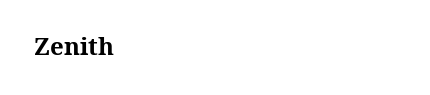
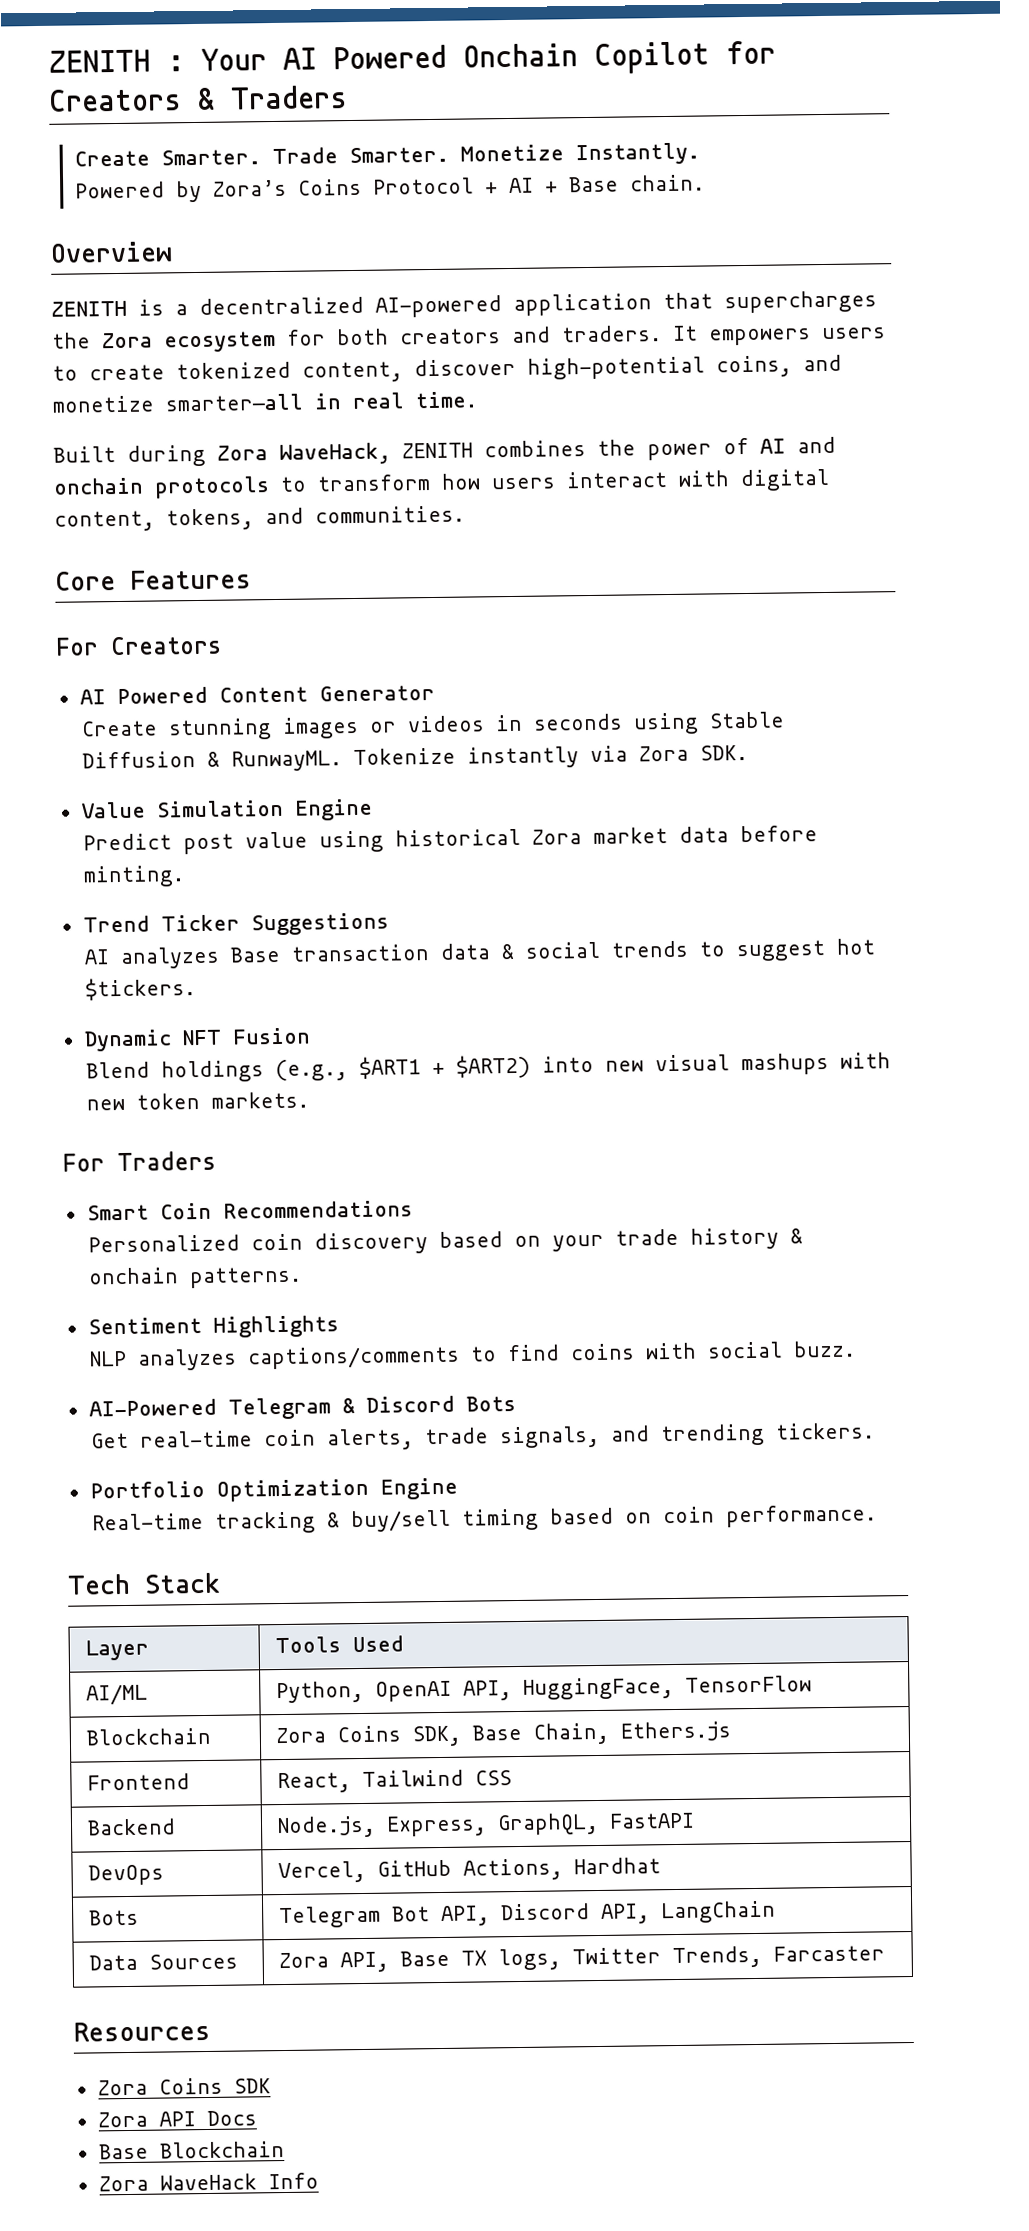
- Zenith
+ ZENITH : Your AI Powered Onchain Copilot for Creators & Traders
+ Create Smarter. Trade Smarter. Monetize Instantly.
+ Powered by Zora’s Coins Protocol + AI + Base chain.
+ Overview
+ ZENITH is a decentralized AI-powered application that supercharges the Zora ecosystem for both creators and traders. It empowers users to create tokenized content, discover high-potential coins, and monetize smarter—all in real time.
+ Built during Zora WaveHack, ZENITH combines the power of AI and onchain protocols to transform how users interact with digital content, tokens, and communities.
+ Core Features
+ For Creators
+ AI Powered Content Generator
+ Create stunning images or videos in seconds using Stable Diffusion & RunwayML. Tokenize instantly via Zora SDK.
+ Value Simulation Engine
+ Predict post value using historical Zora market data before minting.
+ Trend Ticker Suggestions
+ AI analyzes Base transaction data & social trends to suggest hot $tickers.
+ Dynamic NFT Fusion
+ Blend holdings (e.g., $ART1 + $ART2) into new visual mashups with new token markets.
+ For Traders
+ Smart Coin Recommendations
+ Personalized coin discovery based on your trade history & onchain patterns.
+ Sentiment Highlights
+ NLP analyzes captions/comments to find coins with social buzz.
+ AI-Powered Telegram & Discord Bots
+ Get real-time coin alerts, trade signals, and trending tickers.
+ Portfolio Optimization Engine
+ Real-time tracking & buy/sell timing based on coin performance.
+ Tech Stack
+ Layer | Tools Used
+ AI/ML | Python, OpenAI API, HuggingFace, TensorFlow
+ Blockchain | Zora Coins SDK, Base Chain, Ethers.js
+ Frontend | React, Tailwind CSS
+ Backend | Node.js, Express, GraphQL, FastAPI
+ DevOps | Vercel, GitHub Actions, Hardhat
+ Bots | Telegram Bot API, Discord API, LangChain
+ Data Sources | Zora API, Base TX logs, Twitter Trends, Farcaster
+ Resources
+ Zora Coins SDK
+ Zora API Docs
+ Base Blockchain
+ Zora WaveHack Info

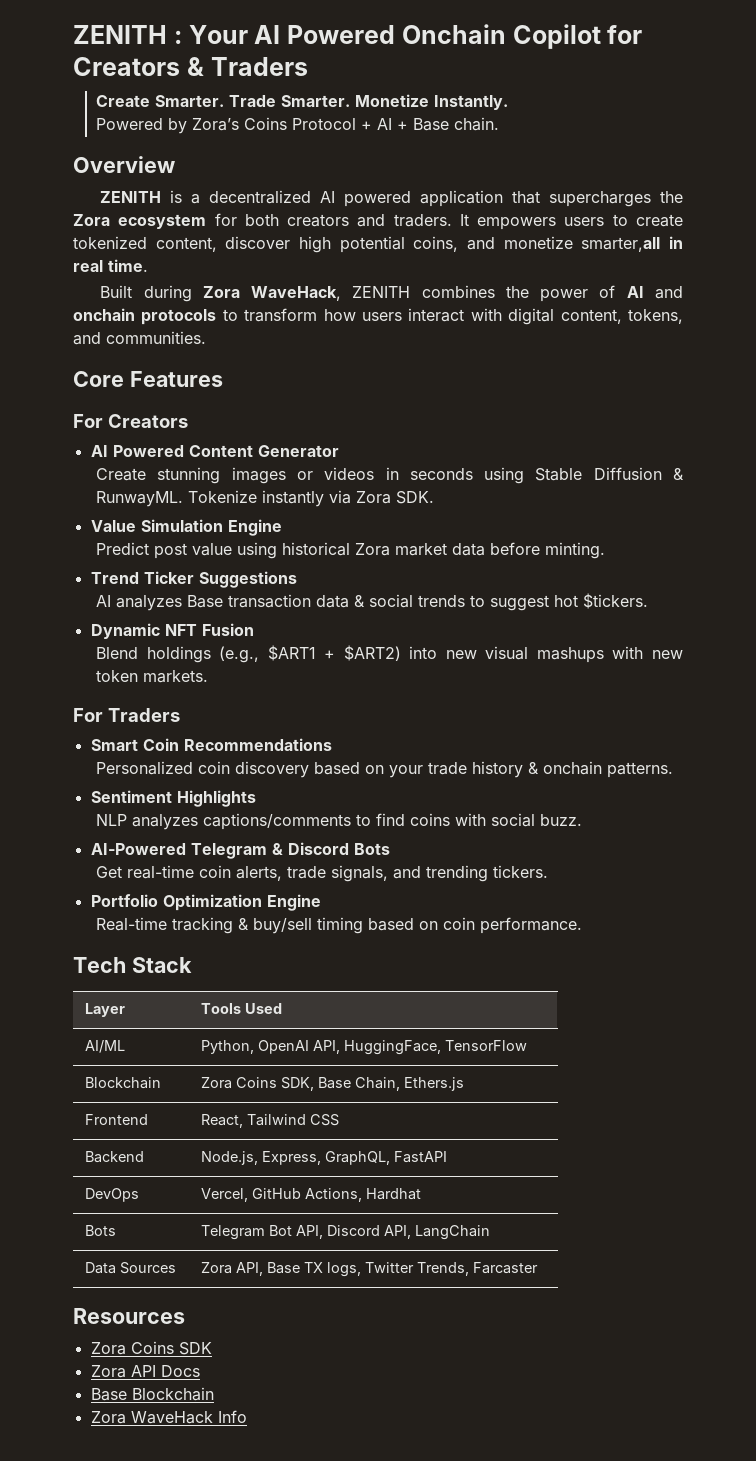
- ZENITH is a decentralized AI-powered application that supercharges the Zora ecosystem for both creators and traders.
+ ZENITH is a decentralized AI powered application that supercharges the Zora ecosystem for both creators and traders.
- It empowers users to create tokenized content, discover high-potential coins, and monetize smarter—all in real time.
+ It empowers users to create tokenized content, discover high potential coins, and monetize smarter,all in real time.

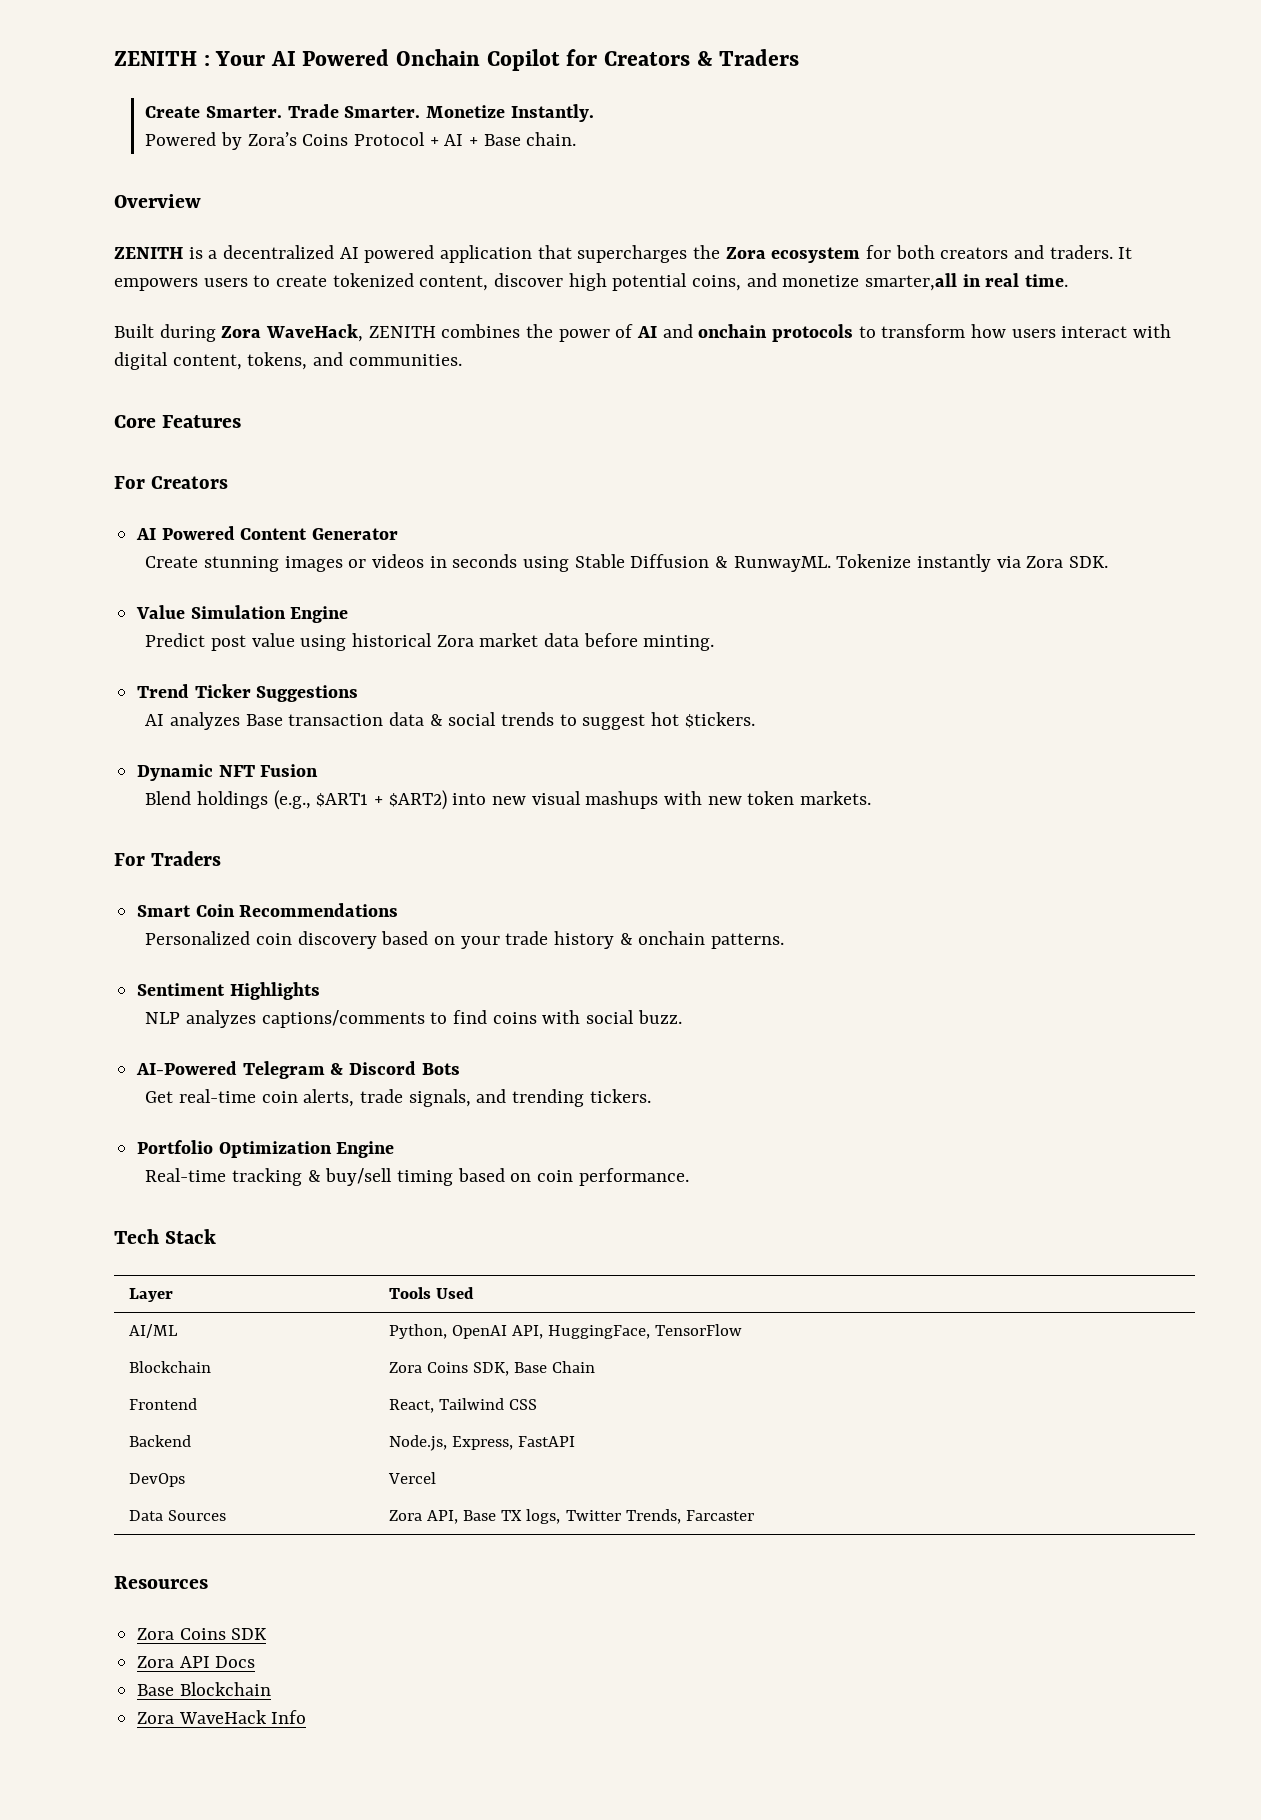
- Blockchain | Zora Coins SDK, Base Chain, Ethers.js
+ Blockchain | Zora Coins SDK, Base Chain
- Backend | Node.js, Express, GraphQL, FastAPI
+ Backend | Node.js, Express, FastAPI
- DevOps | Vercel, GitHub Actions, Hardhat
- Bots | Telegram Bot API, Discord API, LangChain
+ DevOps | Vercel

